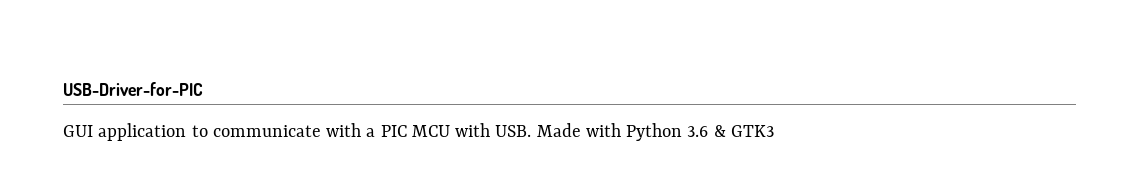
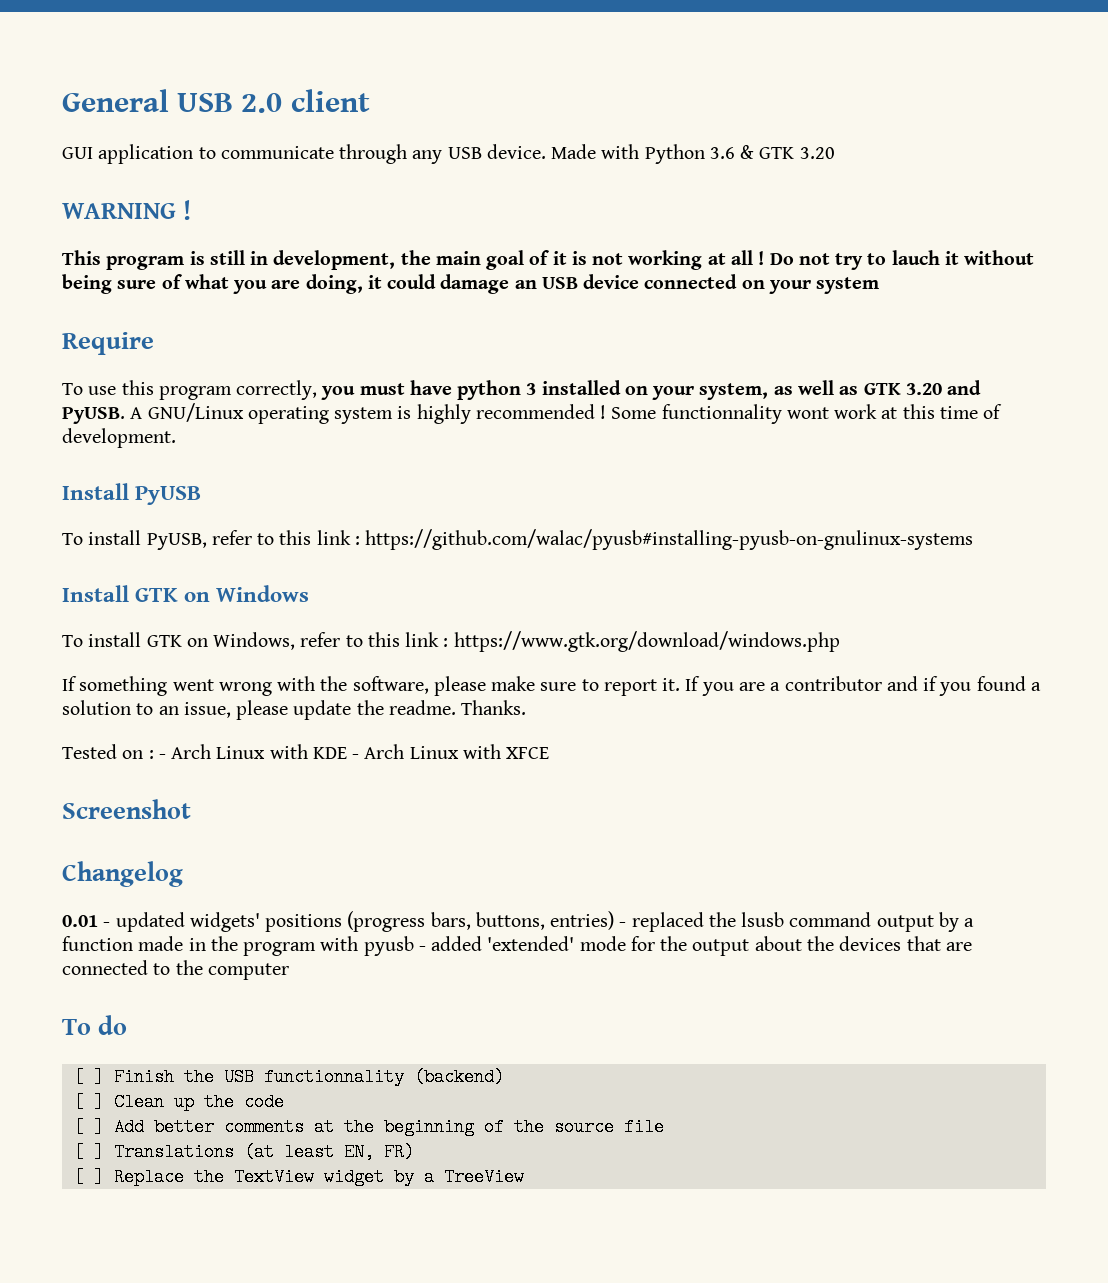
- USB-Driver-for-PIC
+ General USB 2.0 client
- GUI application to communicate with a PIC MCU with USB. Made with Python 3.6 & GTK3
+ GUI application to communicate through any USB device. Made with Python 3.6 & GTK 3.20
+ WARNING !
+ This program is still in development, the main goal of it is not working at all ! Do not try to lauch it without being sure of what you are doing, it could damage an USB device connected on your system
+ Require
+ To use this program correctly, you must have python 3 installed on your system, as well as GTK 3.20 and PyUSB. A GNU/Linux operating system is highly recommended ! Some functionnality wont work at this time of development.
+ Install PyUSB
+ To install PyUSB, refer to this link : https://github.com/walac/pyusb#installing-pyusb-on-gnulinux-systems
+ Install GTK on Windows
+ To install GTK on Windows, refer to this link : https://www.gtk.org/download/windows.php
+ If something went wrong with the software, please make sure to report it. If you are a contributor and if you found a solution to an issue, please update the readme. Thanks.
+ Tested on : - Arch Linux with KDE - Arch Linux with XFCE
+ Screenshot
+ Changelog
+ 0.01 - updated widgets' positions (progress bars, buttons, entries) - replaced the lsusb command output by a function made in the program with pyusb - added 'extended' mode for the output about the devices that are connected to the computer
+ To do
+ [ ] Finish the USB functionnality (backend)
+ [ ] Clean up the code
+ [ ] Add better comments at the beginning of the source file
+ [ ] Translations (at least EN, FR)
+ [ ] Replace the TextView widget by a TreeView

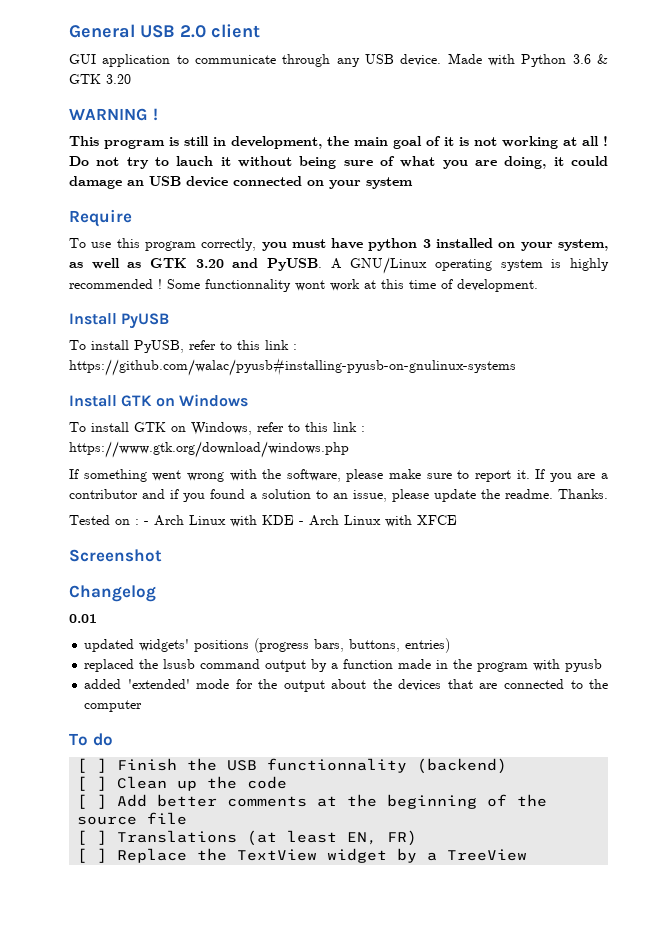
- 0.01 - updated widgets' positions (progress bars, buttons, entries) - replaced the lsusb command output by a function made in the program with pyusb - added 'extended' mode for the output about the devices that are connected to the computer
+ 0.01
+ updated widgets' positions (progress bars, buttons, entries)
+ replaced the lsusb command output by a function made in the program with pyusb
+ added 'extended' mode for the output about the devices that are connected to the computer

